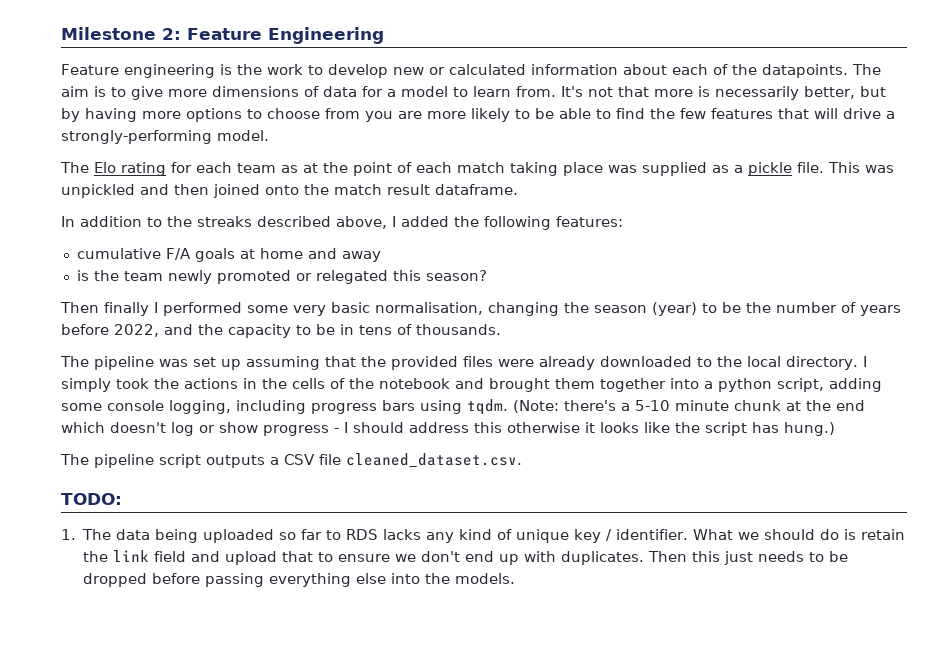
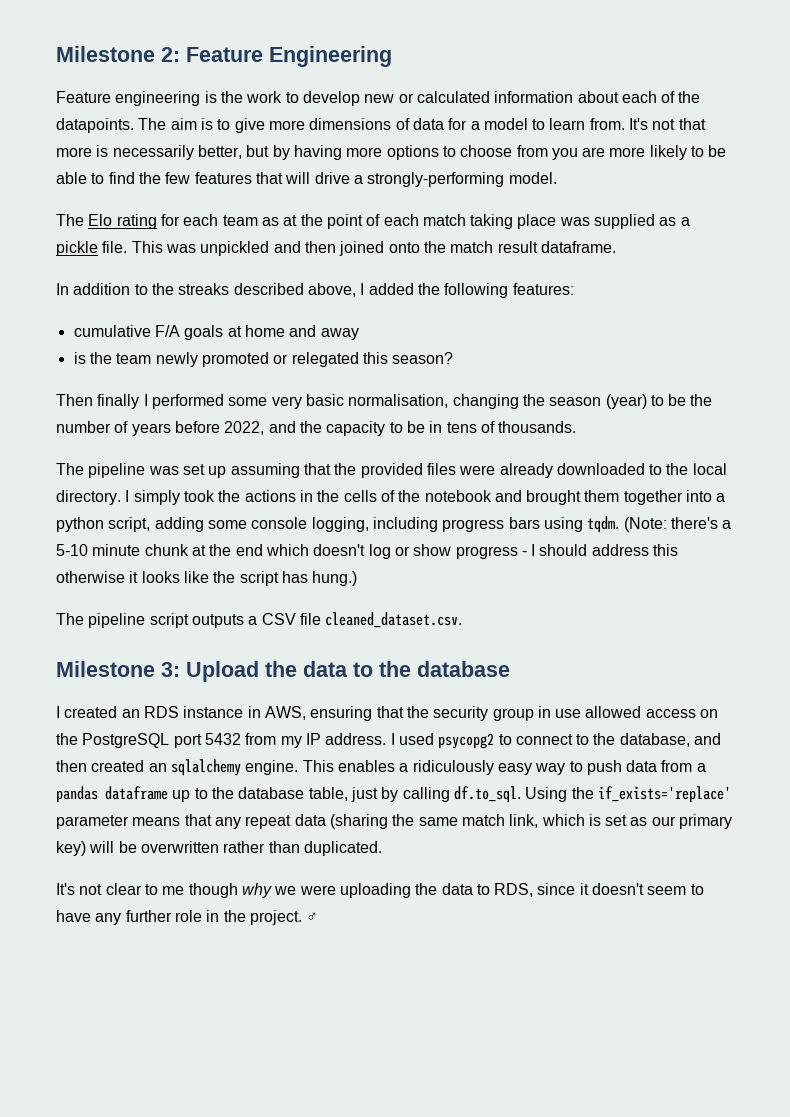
- TODO:
- 1. The data being uploaded so far to RDS lacks any kind of unique key / identifier. What we should do is retain the link field and upload that to ensure we don't end up with duplicates. Then this just needs to be dropped before passing everything else into the models.
+ Milestone 3: Upload the data to the database
+ I created an RDS instance in AWS, ensuring that the security group in use allowed access on the PostgreSQL port 5432 from my IP address. I used psycopg2 to connect to the database, and then created an sqlalchemy engine. This enables a ridiculously easy way to push data from a pandas dataframe up to the database table, just by calling df.to_sql. Using the if_exists='replace' parameter means that any repeat data (sharing the same match link, which is set as our primary key) will be overwritten rather than duplicated.
+ It's not clear to me though why we were uploading the data to RDS, since it doesn't seem to have any further role in the project. ♂

